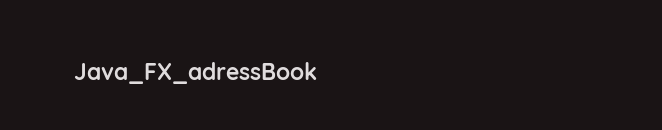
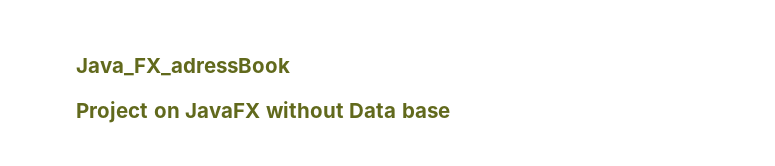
+ Project on JavaFX without Data base

